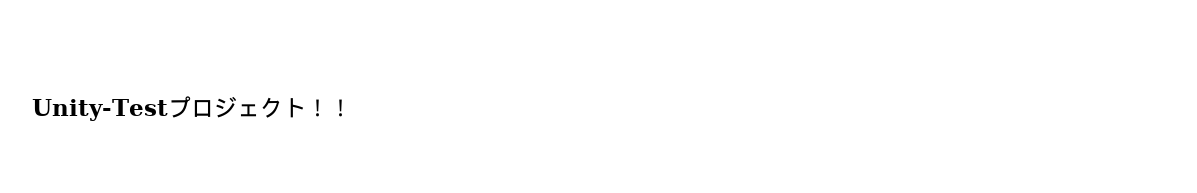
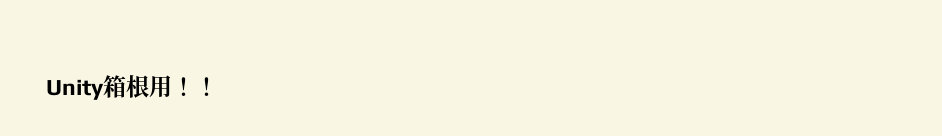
- Unity-Testプロジェクト！
+ Unity箱根用！

